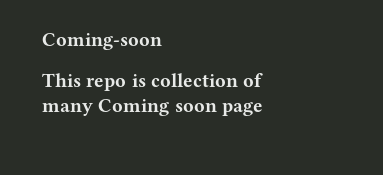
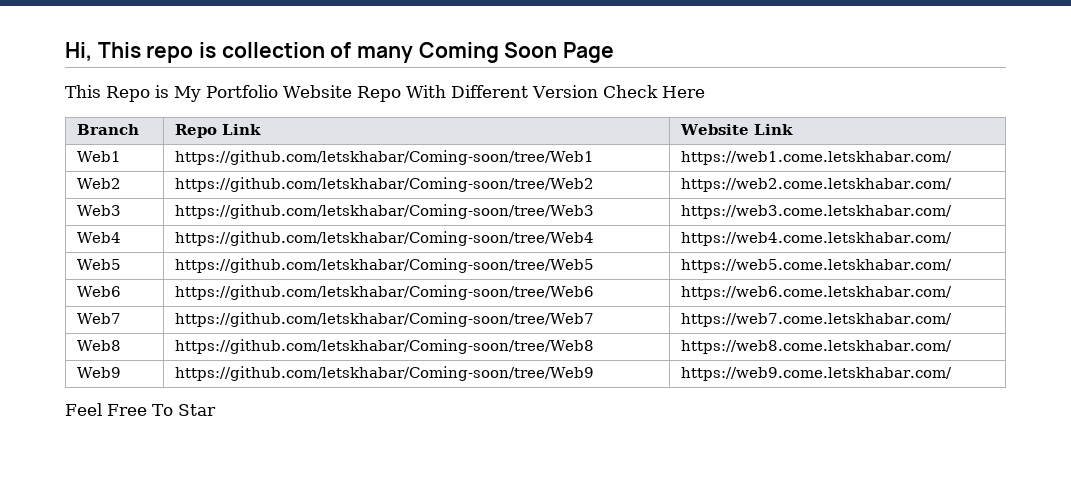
- Coming-soon
- This repo is collection of many Coming soon page
+ Hi, This repo is collection of many Coming Soon Page
+ This Repo is My Portfolio Website Repo With Different Version Check Here
+ Branch | Repo Link | Website Link
+ Web1 | https://github.com/letskhabar/Coming-soon/tree/Web1 | https://web1.come.letskhabar.com/
+ Web2 | https://github.com/letskhabar/Coming-soon/tree/Web2 | https://web2.come.letskhabar.com/
+ Web3 | https://github.com/letskhabar/Coming-soon/tree/Web3 | https://web3.come.letskhabar.com/
+ Web4 | https://github.com/letskhabar/Coming-soon/tree/Web4 | https://web4.come.letskhabar.com/
+ Web5 | https://github.com/letskhabar/Coming-soon/tree/Web5 | https://web5.come.letskhabar.com/
+ Web6 | https://github.com/letskhabar/Coming-soon/tree/Web6 | https://web6.come.letskhabar.com/
+ Web7 | https://github.com/letskhabar/Coming-soon/tree/Web7 | https://web7.come.letskhabar.com/
+ Web8 | https://github.com/letskhabar/Coming-soon/tree/Web8 | https://web8.come.letskhabar.com/
+ Web9 | https://github.com/letskhabar/Coming-soon/tree/Web9 | https://web9.come.letskhabar.com/
+ Feel Free To Star

